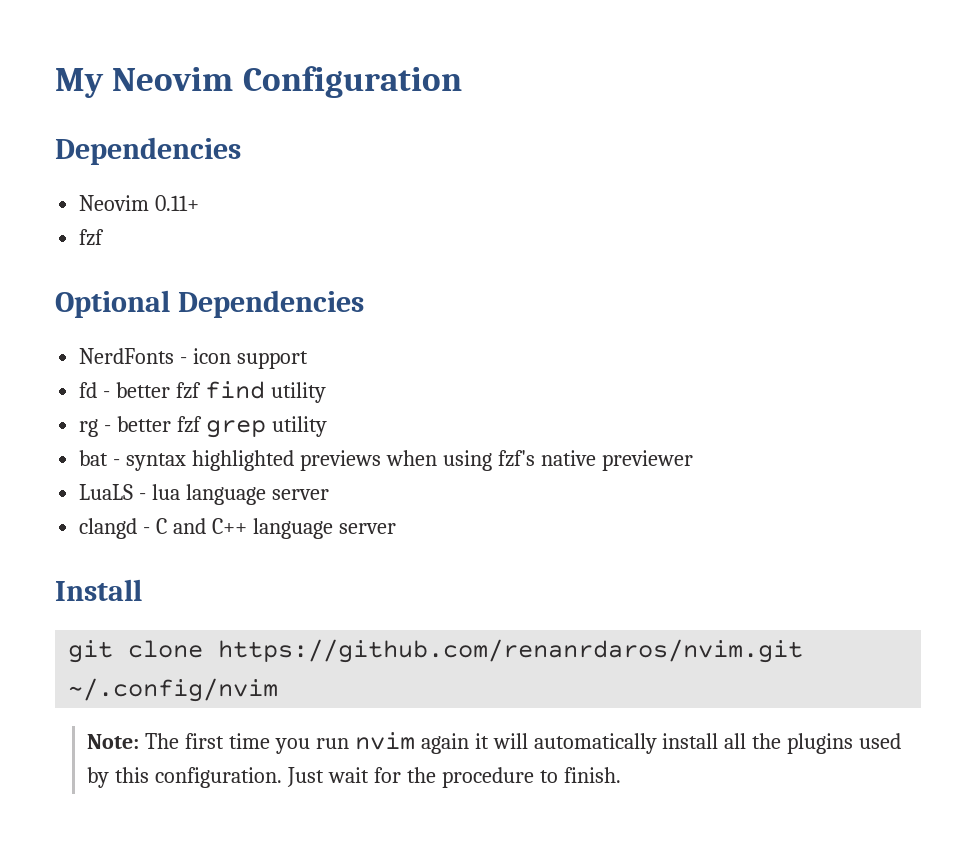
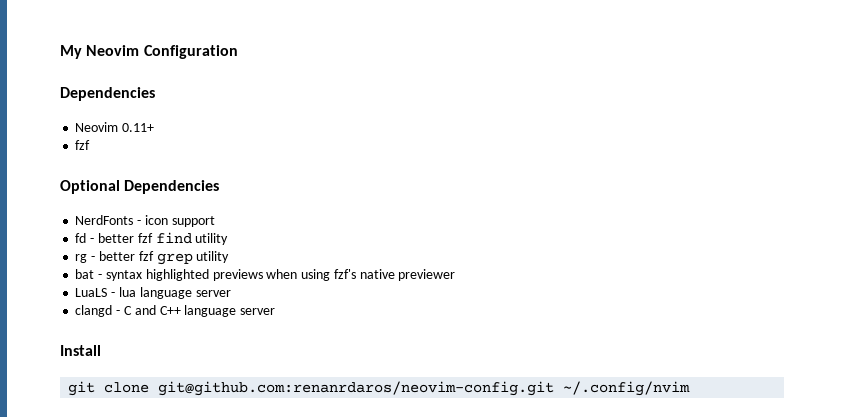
- git clone https://github.com/renanrdaros/nvim.git ~/.config/nvim
+ git clone git@github.com:renanrdaros/neovim-config.git ~/.config/nvim
- Note: The first time you run nvim again it will automatically install all the plugins used by this configuration. Just wait for the procedure to finish.

